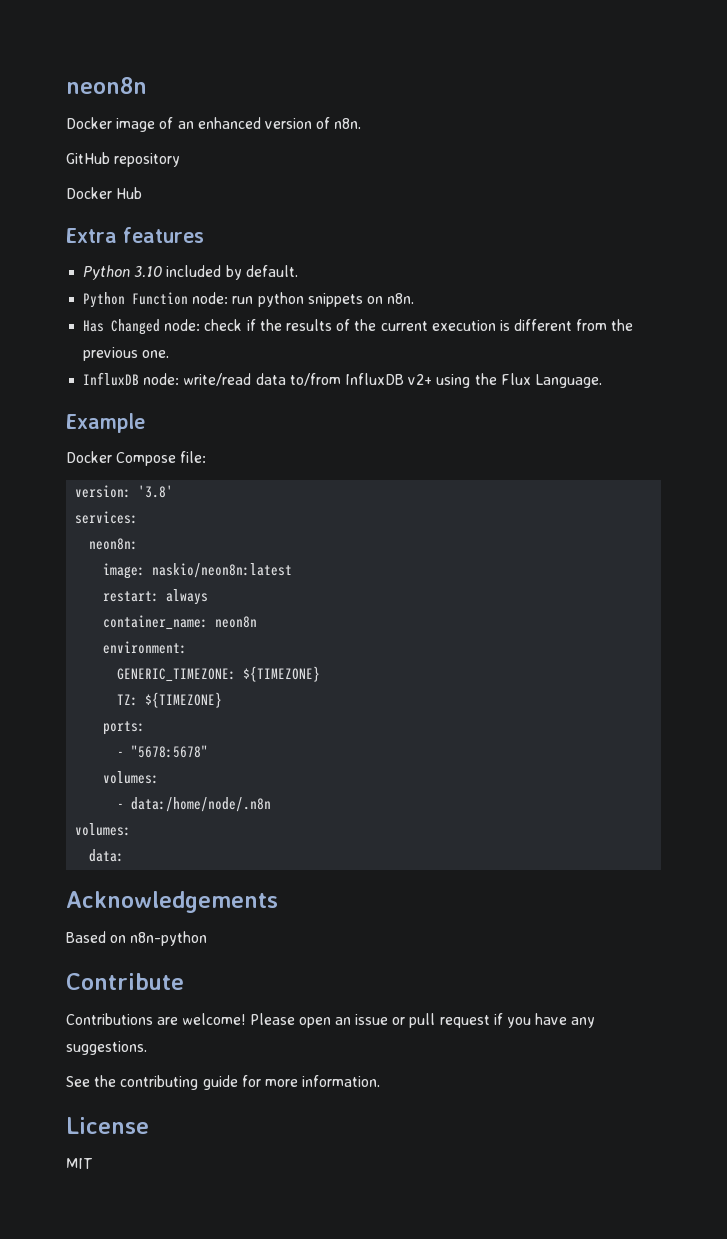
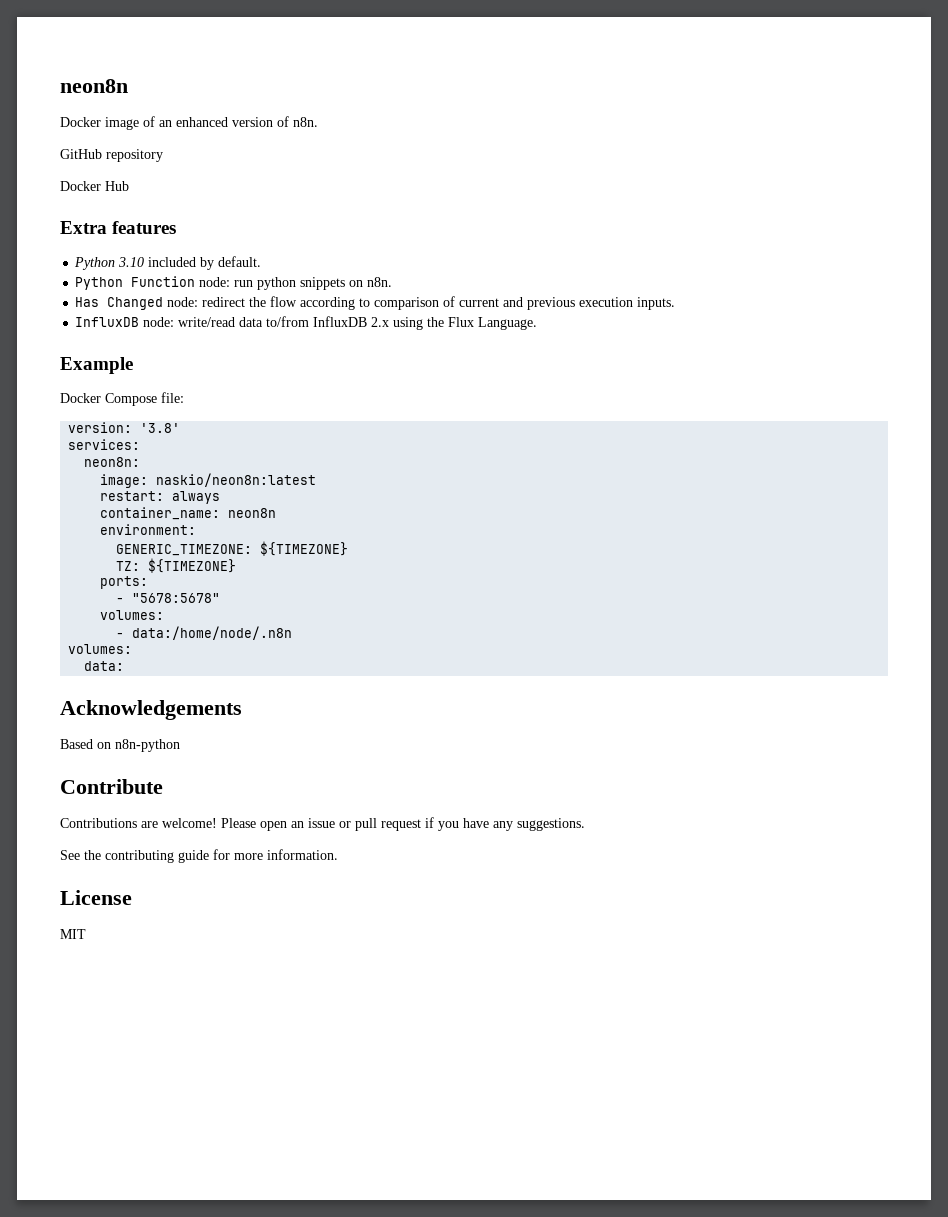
- Has Changed node: check if the results of the current execution is different from the previous one.
+ Has Changed node: redirect the flow according to comparison of current and previous execution inputs.
- InfluxDB node: write/read data to/from InfluxDB v2+ using the Flux Language.
+ InfluxDB node: write/read data to/from InfluxDB 2.x using the Flux Language.

